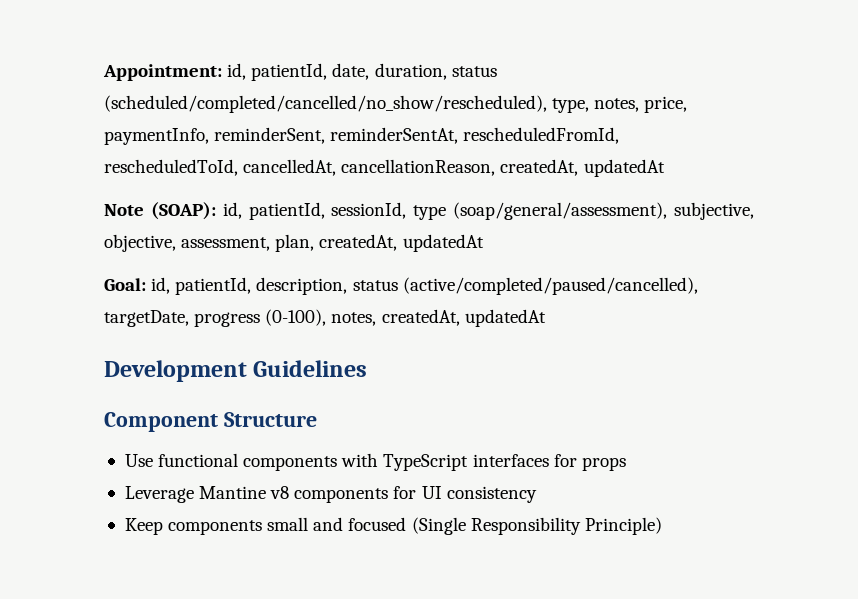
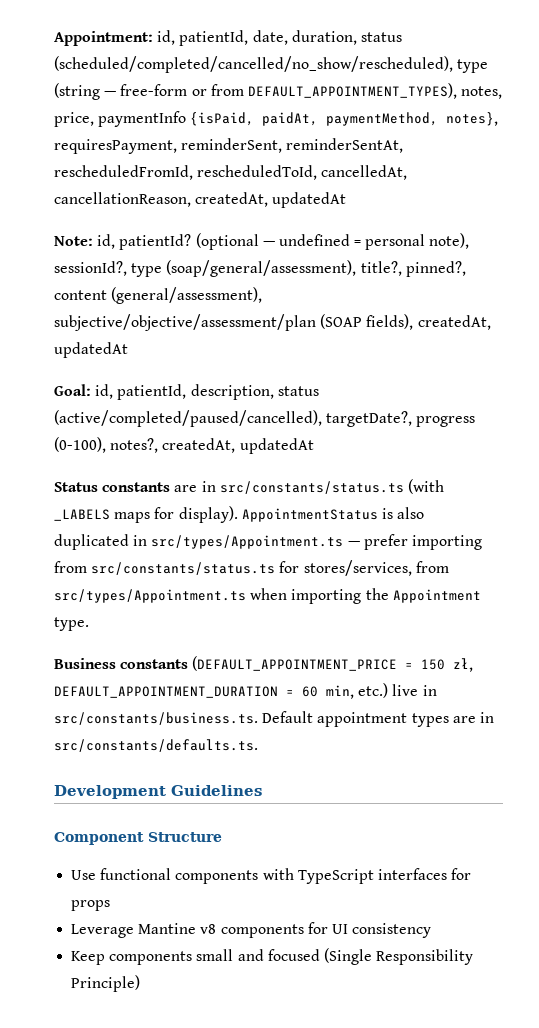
- Appointment: id, patientId, date, duration, status (scheduled/completed/cancelled/no_show/rescheduled), type, notes, price, paymentInfo, reminderSent, reminderSentAt, rescheduledFromId, rescheduledToId, cancelledAt, cancellationReason, createdAt, updatedAt
+ Appointment: id, patientId, date, duration, status (scheduled/completed/cancelled/no_show/rescheduled), type (string — free-form or from DEFAULT_APPOINTMENT_TYPES), notes, price, paymentInfo {isPaid, paidAt, paymentMethod, notes}, requiresPayment, reminderSent, reminderSentAt, rescheduledFromId, rescheduledToId, cancelledAt, cancellationReason, createdAt, updatedAt
- Note (SOAP): id, patientId, sessionId, type (soap/general/assessment), subjective, objective, assessment, plan, createdAt, updatedAt
+ Note: id, patientId? (optional — undefined = personal note), sessionId?, type (soap/general/assessment), title?, pinned?, content (general/assessment), subjective/objective/assessment/plan (SOAP fields), createdAt, updatedAt
- Goal: id, patientId, description, status (active/completed/paused/cancelled), targetDate, progress (0-100), notes, createdAt, updatedAt
+ Goal: id, patientId, description, status (active/completed/paused/cancelled), targetDate?, progress (0-100), notes?, createdAt, updatedAt
+ Status constants are in src/constants/status.ts (with _LABELS maps for display). AppointmentStatus is also duplicated in src/types/Appointment.ts — prefer importing from src/constants/status.ts for stores/services, from src/types/Appointment.ts when importing the Appointment type.
+ Business constants (DEFAULT_APPOINTMENT_PRICE = 150 zł, DEFAULT_APPOINTMENT_DURATION = 60 min, etc.) live in src/constants/business.ts. Default appointment types are in src/constants/defaults.ts.

